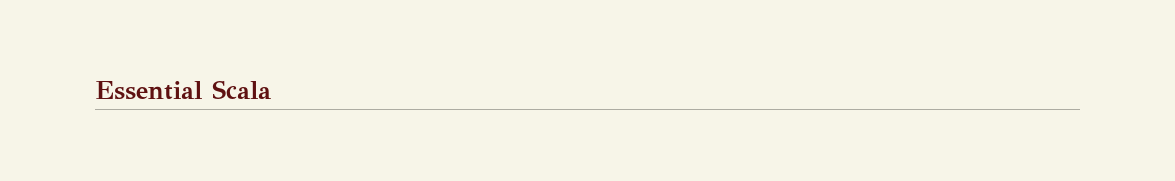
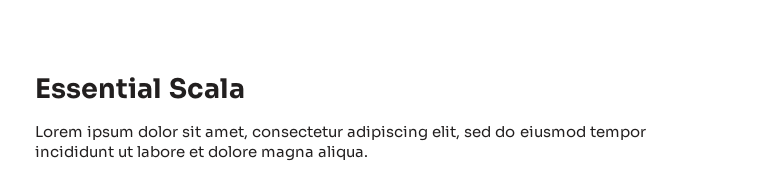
+ Lorem ipsum dolor sit amet, consectetur adipiscing elit, sed do eiusmod tempor incididunt ut labore et dolore magna aliqua.

